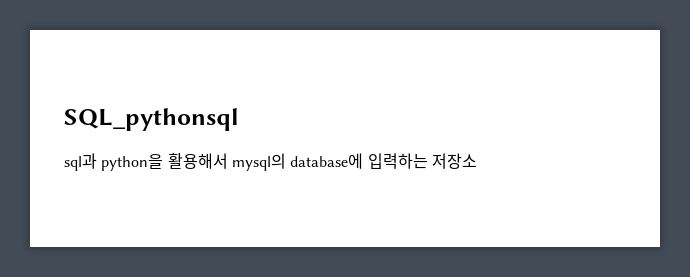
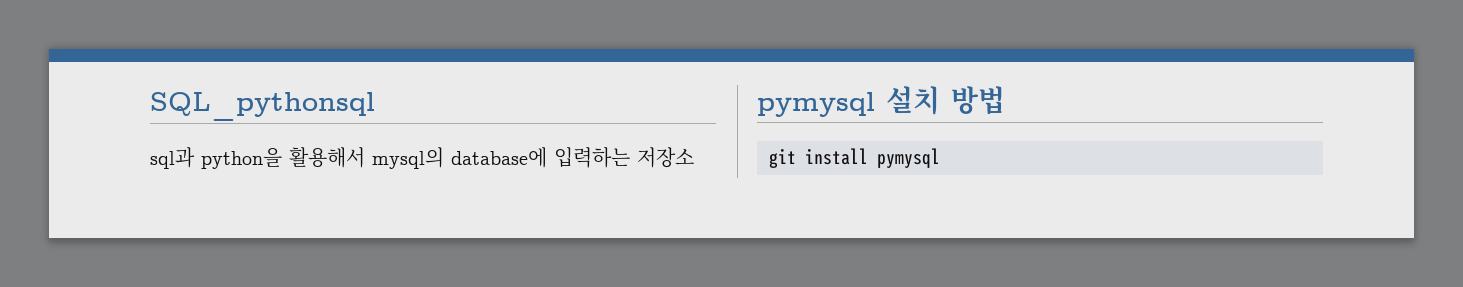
+ pymysql 설치 방법
+ git install pymysql

